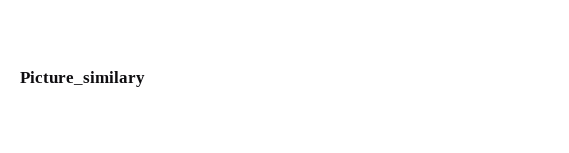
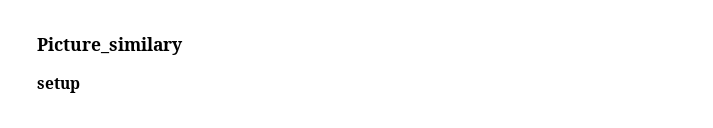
+ setup

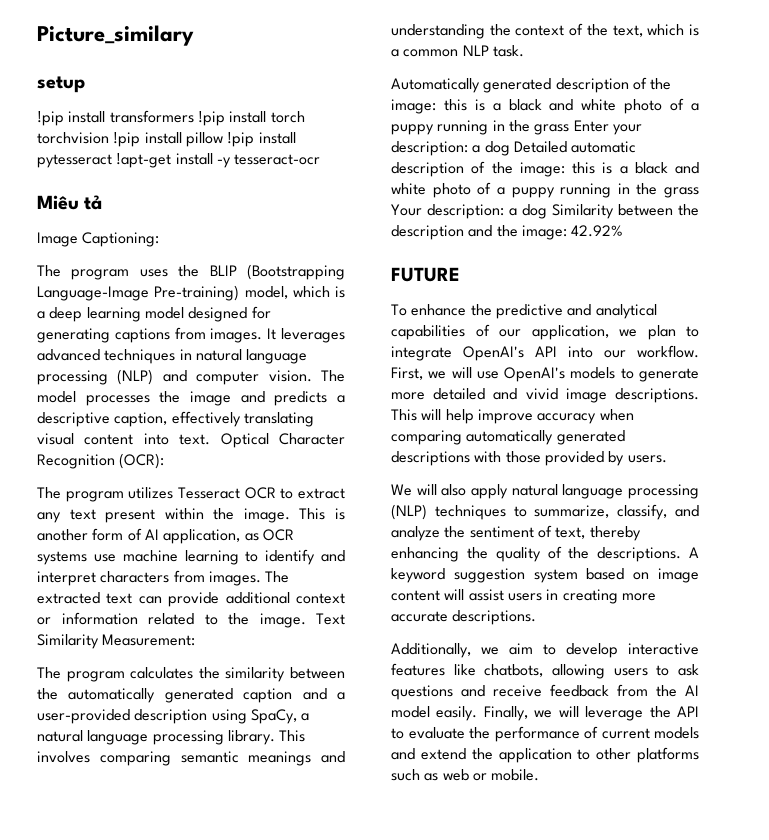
+ !pip install transformers !pip install torch torchvision !pip install pillow !pip install pytesseract !apt-get install -y tesseract-ocr
+ Miêu tả
+ Image Captioning:
+ The program uses the BLIP (Bootstrapping Language-Image Pre-training) model, which is a deep learning model designed for generating captions from images. It leverages advanced techniques in natural language processing (NLP) and computer vision. The model processes the image and predicts a descriptive caption, effectively translating visual content into text. Optical Character Recognition (OCR):
+ The program utilizes Tesseract OCR to extract any text present within the image. This is another form of AI application, as OCR systems use machine learning to identify and interpret characters from images. The extracted text can provide additional context or information related to the image. Text Similarity Measurement:
+ The program calculates the similarity between the automatically generated caption and a user-provided description using SpaCy, a natural language processing library. This involves comparing semantic meanings and understanding the context of the text, which is a common NLP task.
+ Automatically generated description of the image: this is a black and white photo of a puppy running in the grass Enter your description: a dog Detailed automatic description of the image: this is a black and white photo of a puppy running in the grass Your description: a dog Similarity between the description and the image: 42.92%
+ FUTURE
+ To enhance the predictive and analytical capabilities of our application, we plan to integrate OpenAI's API into our workflow. First, we will use OpenAI's models to generate more detailed and vivid image descriptions. This will help improve accuracy when comparing automatically generated descriptions with those provided by users.
+ We will also apply natural language processing (NLP) techniques to summarize, classify, and analyze the sentiment of text, thereby enhancing the quality of the descriptions. A keyword suggestion system based on image content will assist users in creating more accurate descriptions.
+ Additionally, we aim to develop interactive features like chatbots, allowing users to ask questions and receive feedback from the AI model easily. Finally, we will leverage the API to evaluate the performance of current models and extend the application to other platforms such as web or mobile.

